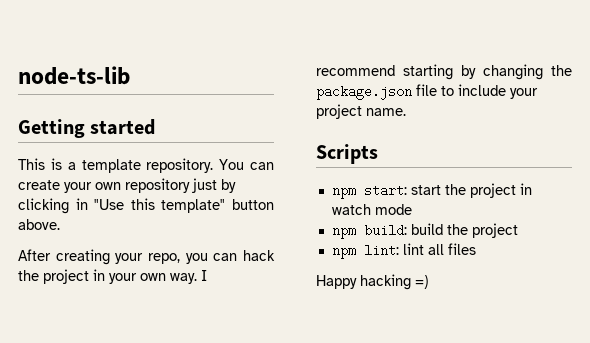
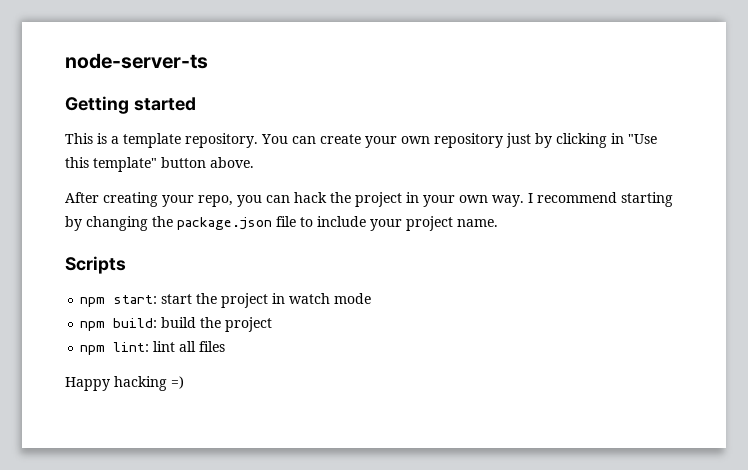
- node-ts-lib
+ node-server-ts

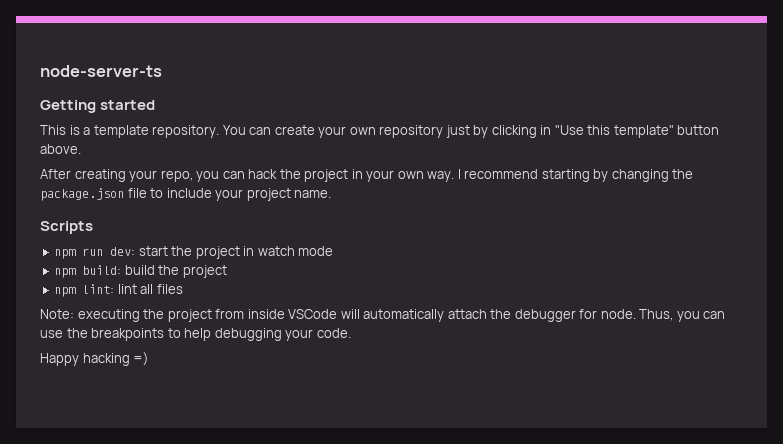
- npm start: start the project in watch mode
+ npm run dev: start the project in watch mode
+ Note: executing the project from inside VSCode will automatically attach the debugger for node. Thus, you can use the breakpoints to help debugging your code.

